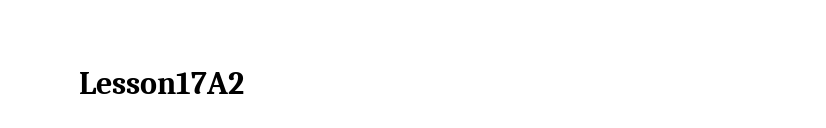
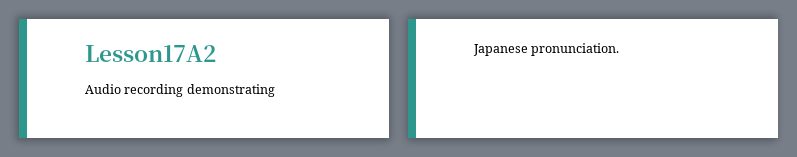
+ Audio recording demonstrating Japanese pronunciation.

